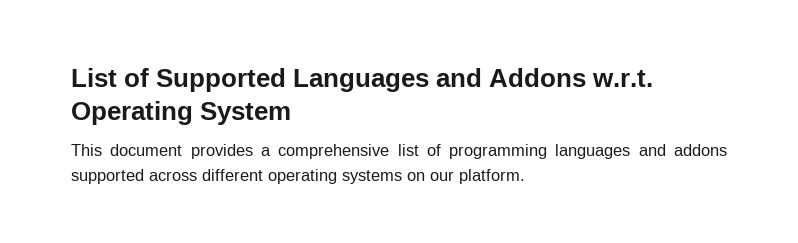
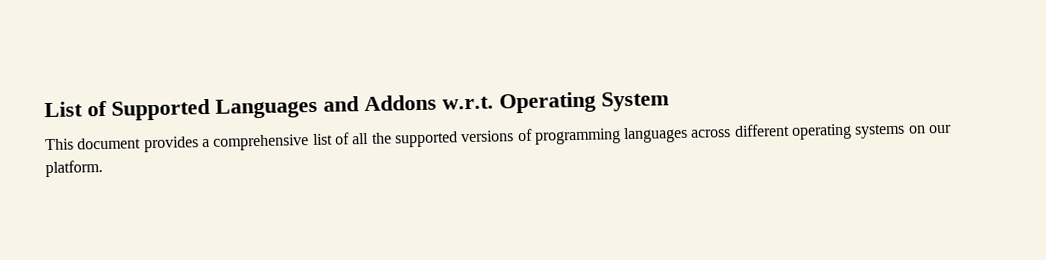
- This document provides a comprehensive list of programming languages and addons supported across different operating systems on our platform.
+ This document provides a comprehensive list of all the supported versions of programming languages across different operating systems on our platform.

